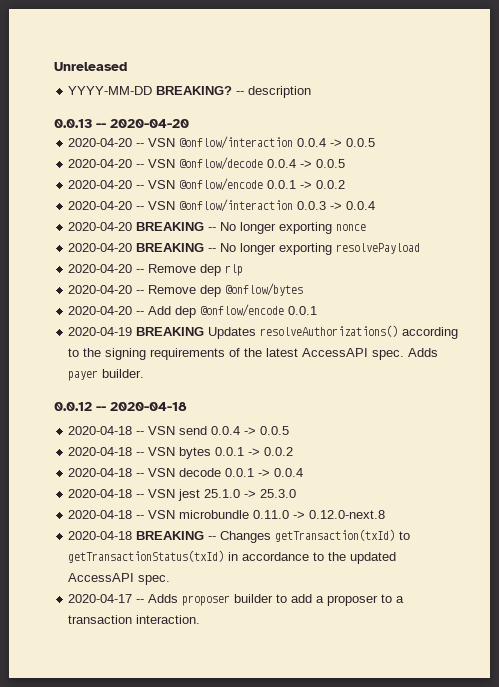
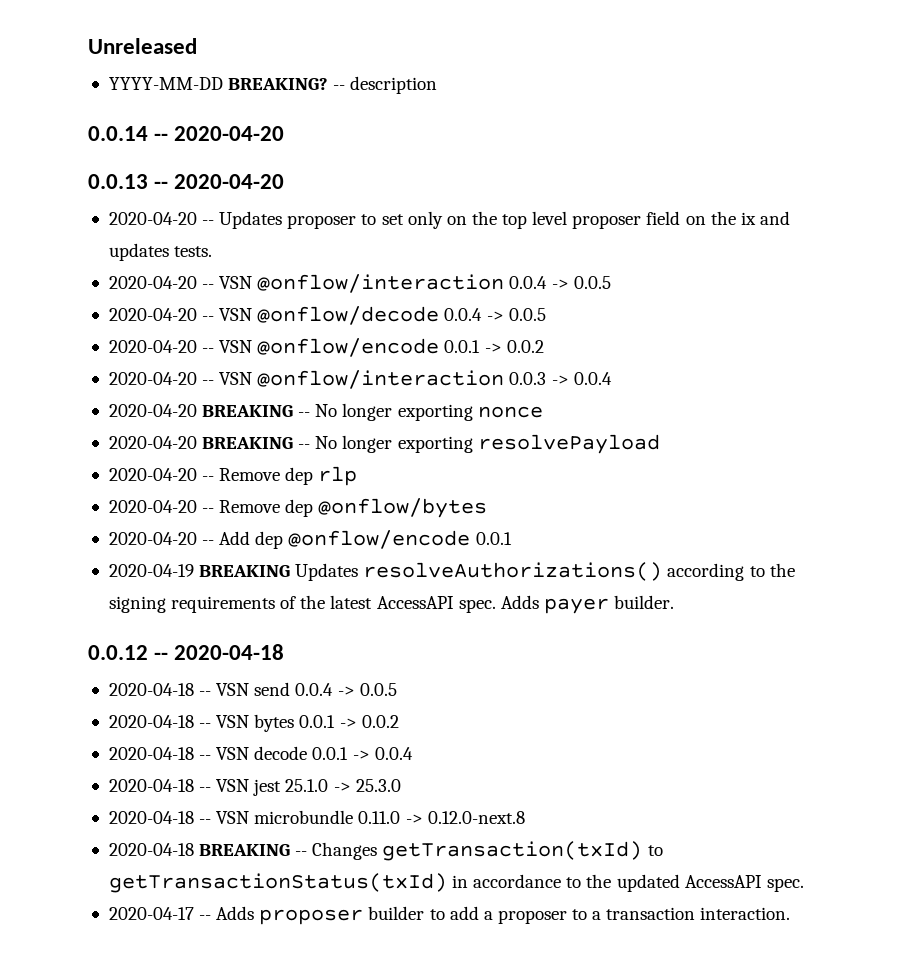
+ 0.0.14 -- 2020-04-20
+ 2020-04-20 -- Updates proposer to set only on the top level proposer field on the ix and updates tests.

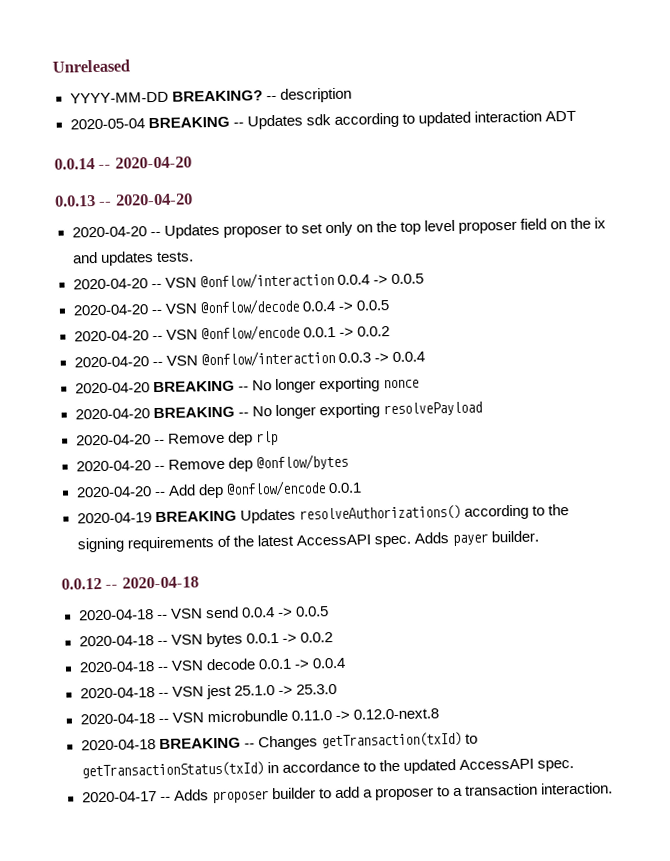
+ 2020-05-04 BREAKING -- Updates sdk according to updated interaction ADT

